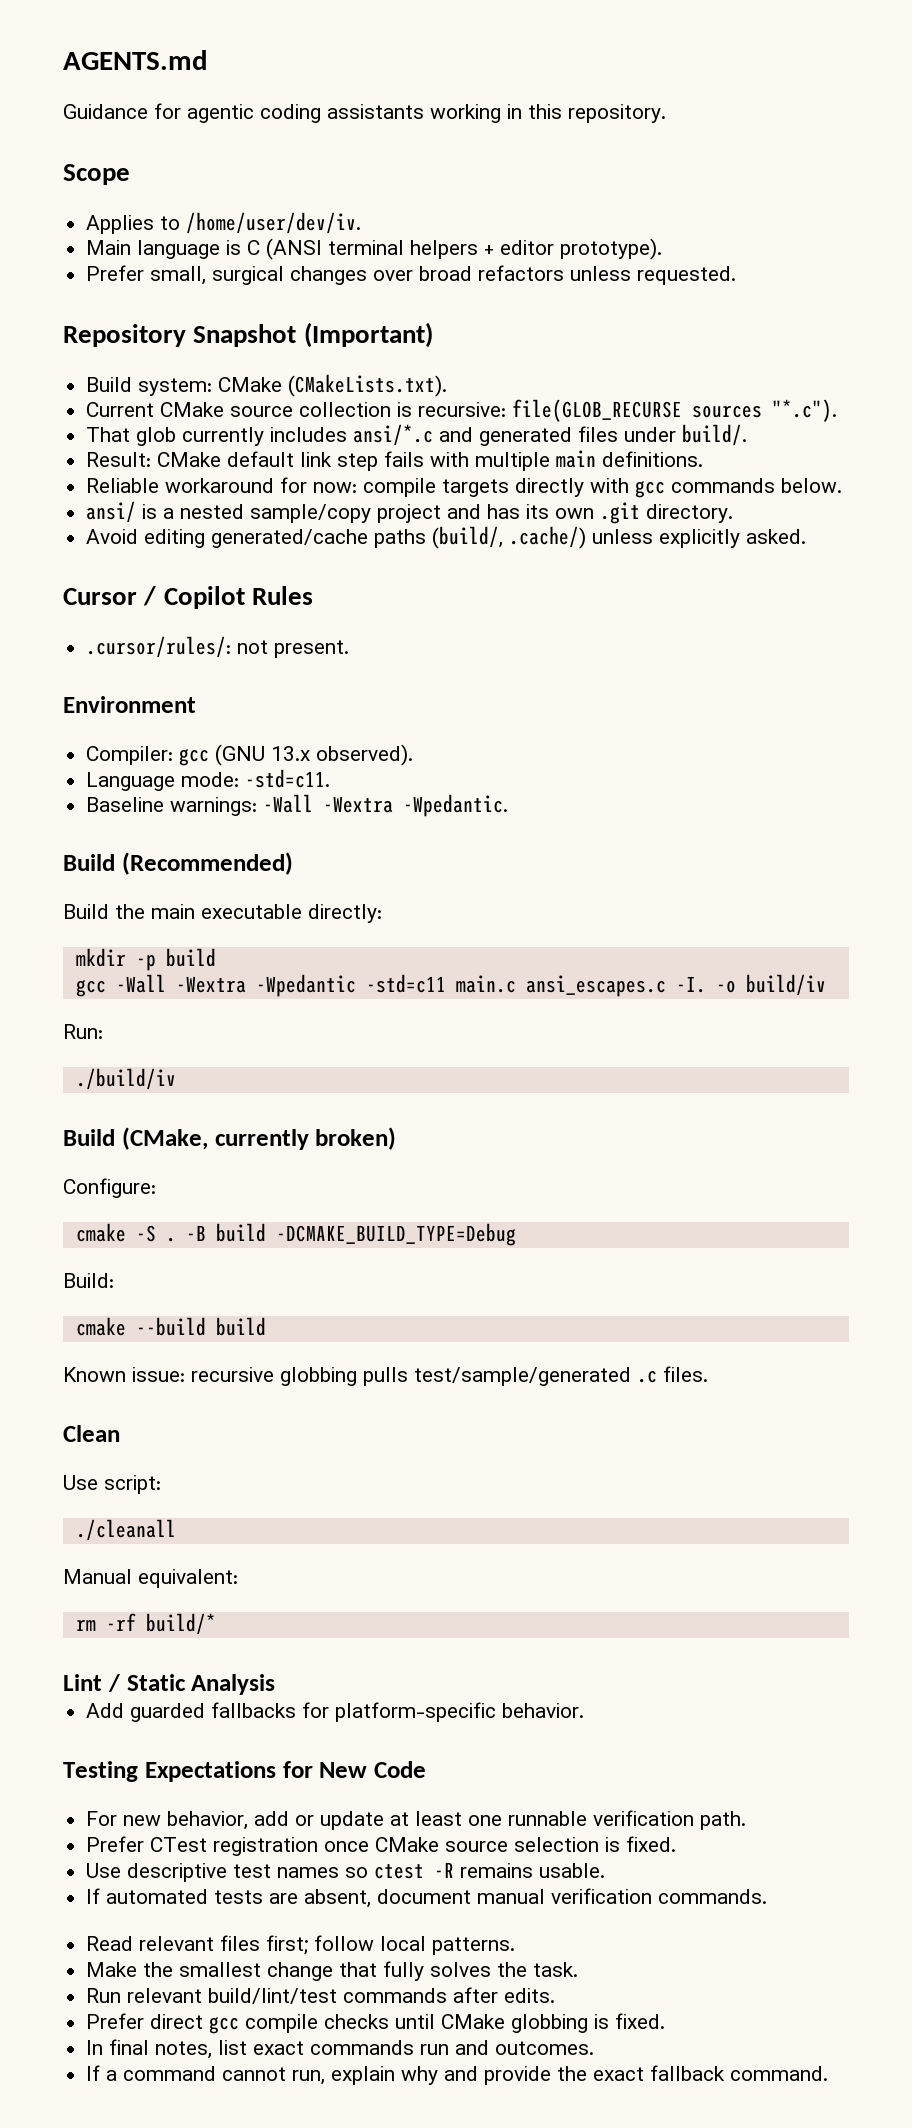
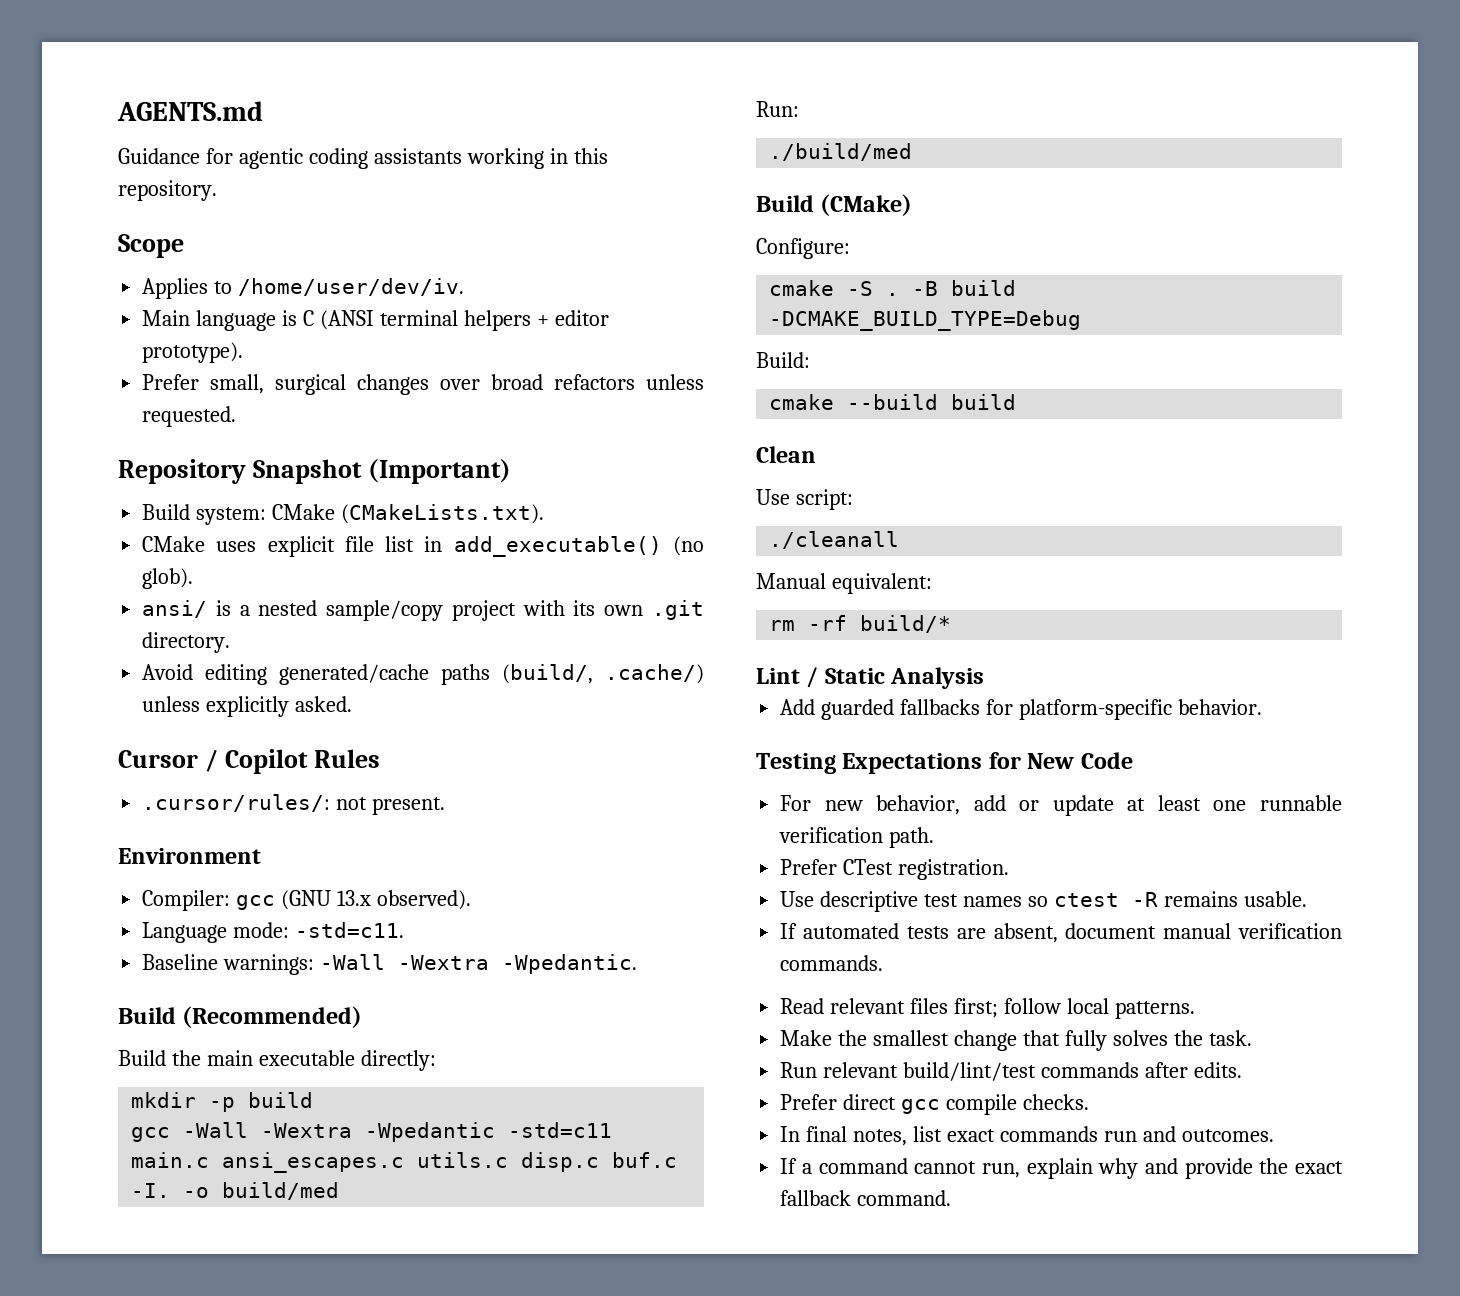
- Current CMake source collection is recursive: file(GLOB_RECURSE sources "*.c").
- That glob currently includes ansi/*.c and generated files under build/.
- Result: CMake default link step fails with multiple main definitions.
- Reliable workaround for now: compile targets directly with gcc commands below.
+ CMake uses explicit file list in add_executable() (no glob).
- ansi/ is a nested sample/copy project and has its own .git directory.
+ ansi/ is a nested sample/copy project with its own .git directory.
- gcc -Wall -Wextra -Wpedantic -std=c11 main.c ansi_escapes.c -I.
+ gcc -Wall -Wextra -Wpedantic -std=c11 main.c ansi_escapes.c utils.c disp.c buf.c -I.
- -o build/iv
+ -o build/med
- ./build/iv
- Build (CMake, currently broken)
+ ./build/med
+ Build (CMake)
- Known issue: recursive globbing pulls test/sample/generated .c files.
- Prefer CTest registration once CMake source selection is fixed.
+ Prefer CTest registration.
- Prefer direct gcc compile checks until CMake globbing is fixed.
+ Prefer direct gcc compile checks.

